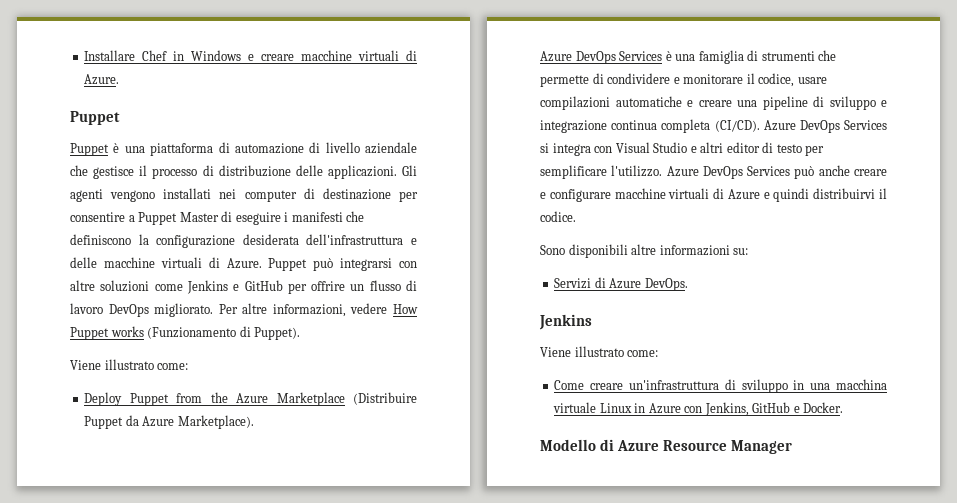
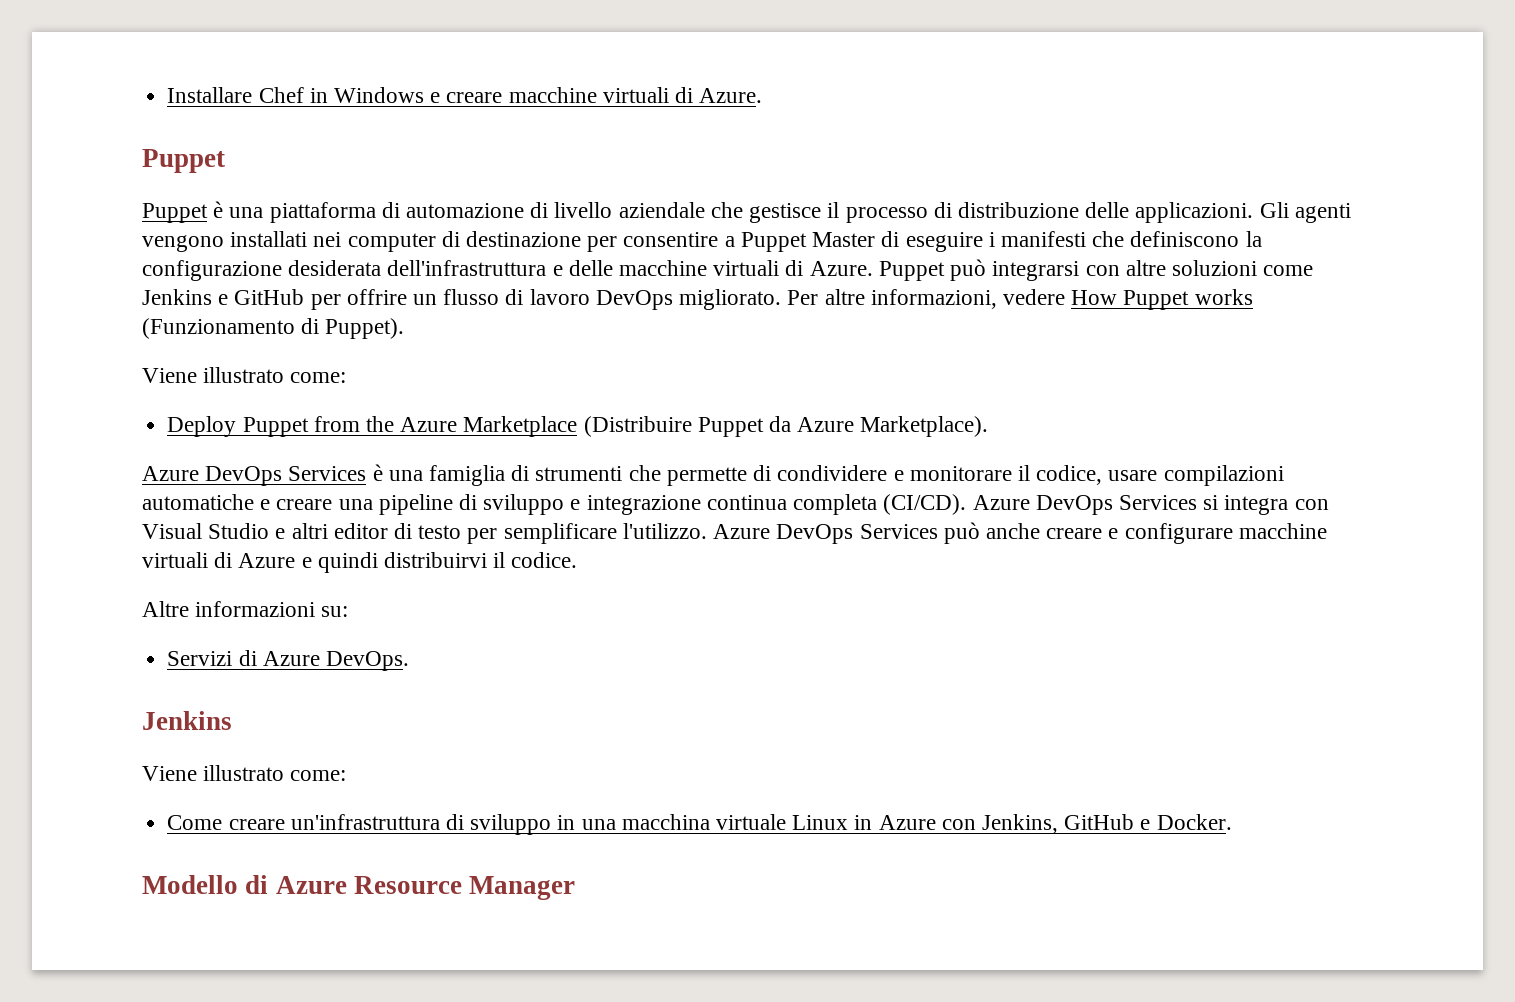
- Sono disponibili altre informazioni su:
+ Altre informazioni su:

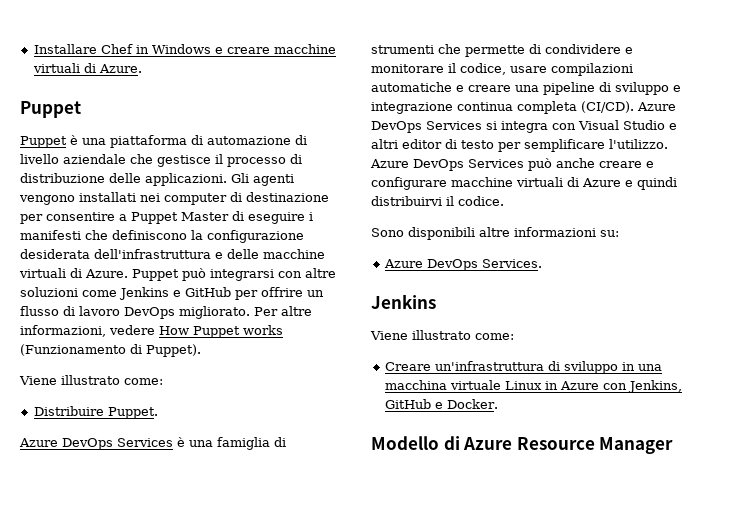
- Deploy Puppet from the Azure Marketplace (Distribuire Puppet da Azure Marketplace).
+ Distribuire Puppet.
- Altre informazioni su:
+ Sono disponibili altre informazioni su:
- Servizi di Azure DevOps.
+ Azure DevOps Services.
- Come creare un'infrastruttura di sviluppo in una macchina virtuale Linux in Azure con Jenkins, GitHub e Docker.
+ Creare un'infrastruttura di sviluppo in una macchina virtuale Linux in Azure con Jenkins, GitHub e Docker.

